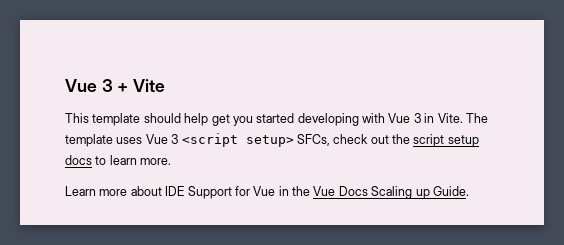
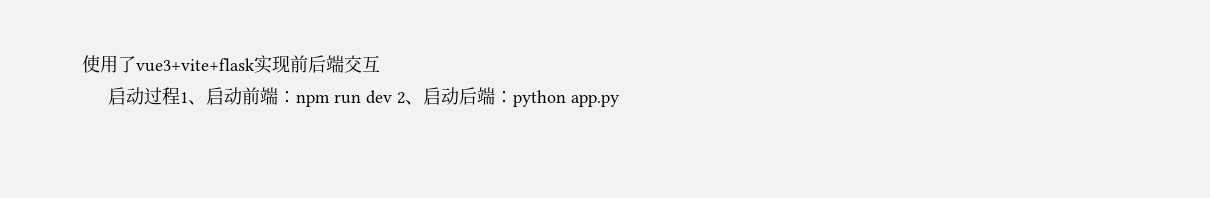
- Vue 3 + Vite
- This template should help get you started developing with Vue 3 in Vite. The template uses Vue 3 <script setup> SFCs, check out the script setup docs to learn more.
- Learn more about IDE Support for Vue in the Vue Docs Scaling up Guide.
+ 使用了vue3+vite+flask实现前后端交互
+ 启动过程1、启动前端：npm run dev 2、启动后端：python app.py

